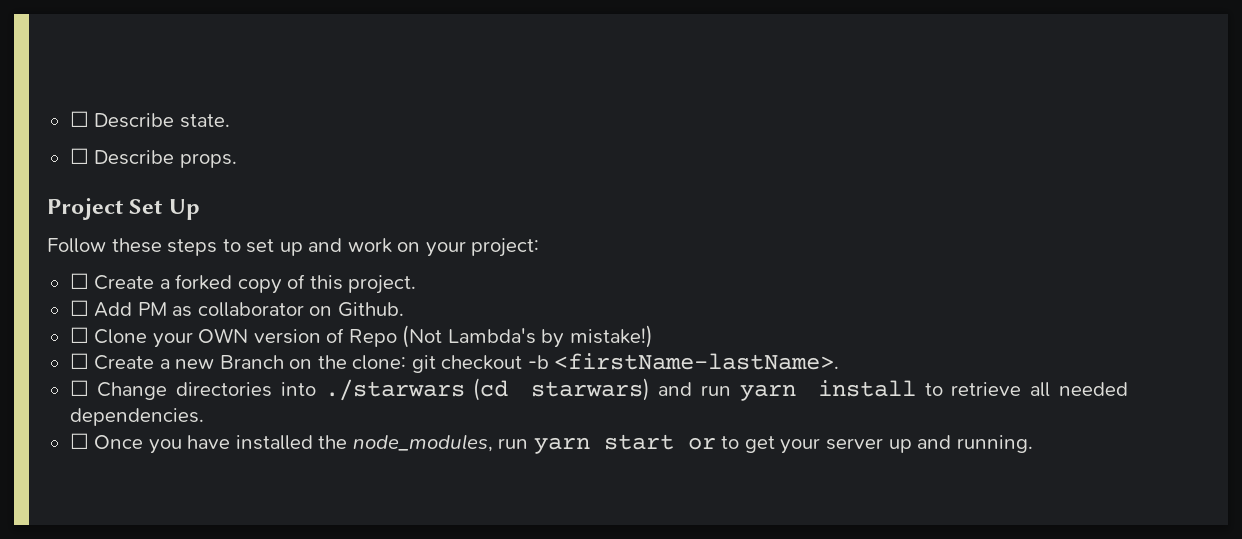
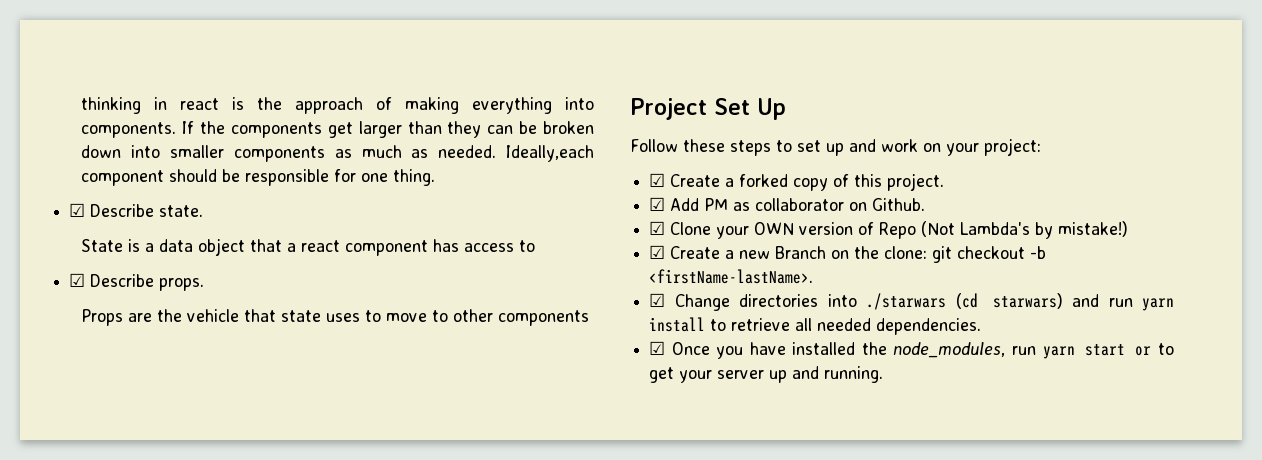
- ☐ Describe state.
- ☐ Describe props.
+ thinking in react is the approach of making everything into components. If the components get larger than they can be broken down into smaller components as much as needed. Ideally,each component should be responsible for one thing.
+ ☑ Describe state.
+ State is a data object that a react component has access to
+ ☑ Describe props.
+ Props are the vehicle that state uses to move to other components
- ☐ Create a forked copy of this project.
+ ☑ Create a forked copy of this project.
- ☐ Add PM as collaborator on Github.
+ ☑ Add PM as collaborator on Github.
- ☐ Clone your OWN version of Repo (Not Lambda's by mistake!)
+ ☑ Clone your OWN version of Repo (Not Lambda's by mistake!)
- ☐ Create a new Branch on the clone: git checkout -b <firstName-lastName>.
+ ☑ Create a new Branch on the clone: git checkout -b <firstName-lastName>.
- ☐ Change directories into ./starwars (cd starwars) and run yarn install to retrieve all needed dependencies.
+ ☑ Change directories into ./starwars (cd starwars) and run yarn install to retrieve all needed dependencies.
- ☐ Once you have installed the node_modules, run yarn start or to get your server up and running.
+ ☑ Once you have installed the node_modules, run yarn start or to get your server up and running.

